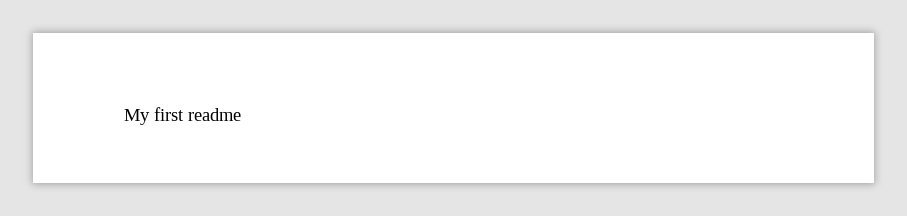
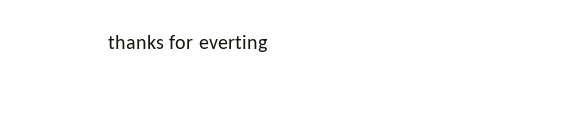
- My first readme
+ thanks for everting

